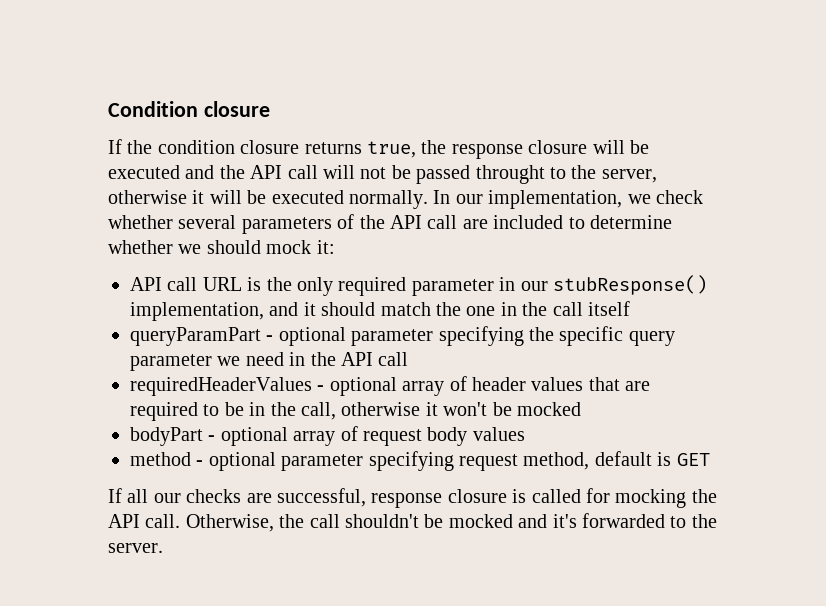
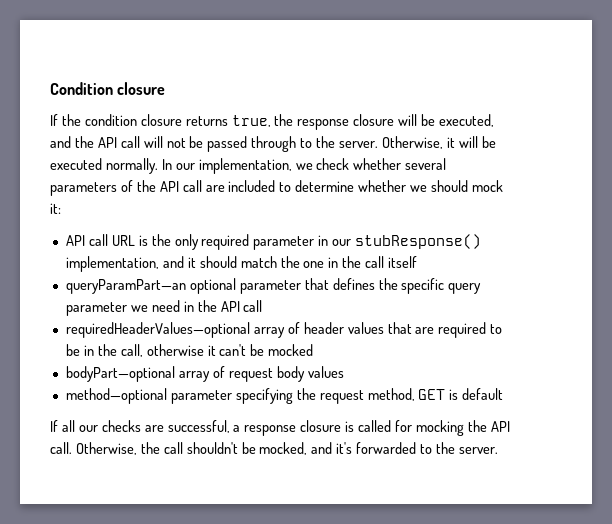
- If the condition closure returns true, the response closure will be executed and the API call will not be passed throught to the server, otherwise it will be executed normally.
+ If the condition closure returns true, the response closure will be executed, and the API call will not be passed through to the server. Otherwise, it will be executed normally.
- queryParamPart - optional parameter specifying the specific query parameter we need in the API call
+ queryParamPart—an optional parameter that defines the specific query parameter we need in the API call
- requiredHeaderValues - optional array of header values that are required to be in the call, otherwise it won't be mocked
+ requiredHeaderValues—optional array of header values that are required to be in the call, otherwise it can't be mocked
- bodyPart - optional array of request body values
+ bodyPart—optional array of request body values
- method - optional parameter specifying request method, default is GET
+ method—optional parameter specifying the request method, GET is default
- If all our checks are successful, response closure is called for mocking the API call.
+ If all our checks are successful, a response closure is called for mocking the API call.
- Otherwise, the call shouldn't be mocked and it's forwarded to the server.
+ Otherwise, the call shouldn't be mocked, and it's forwarded to the server.

